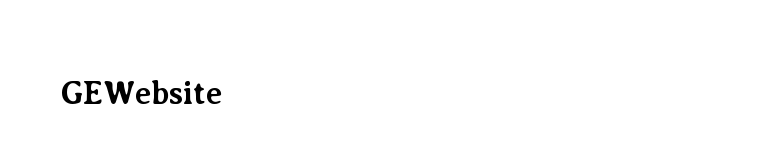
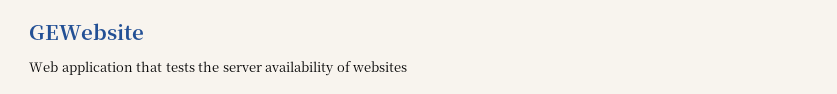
+ Web application that tests the server availability of websites

